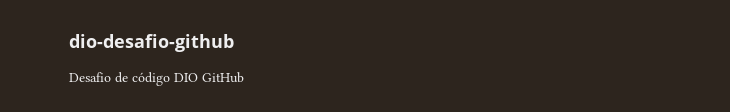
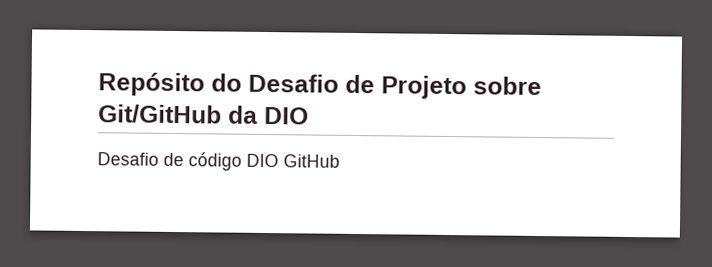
- dio-desafio-github
+ Repósito do Desafio de Projeto sobre Git/GitHub da DIO

